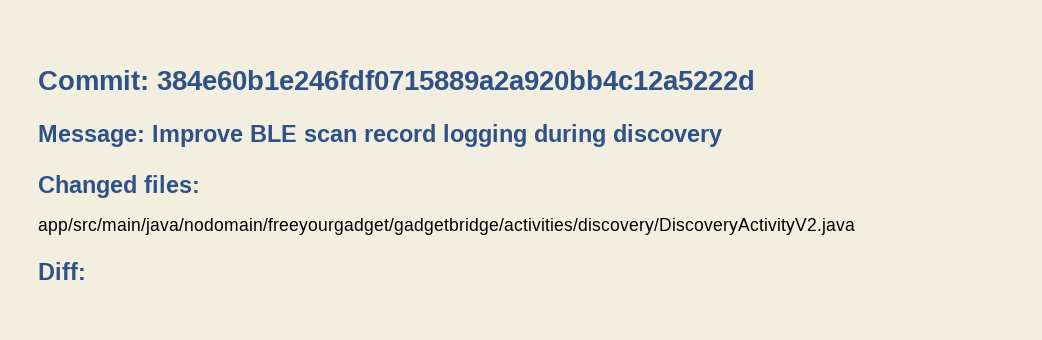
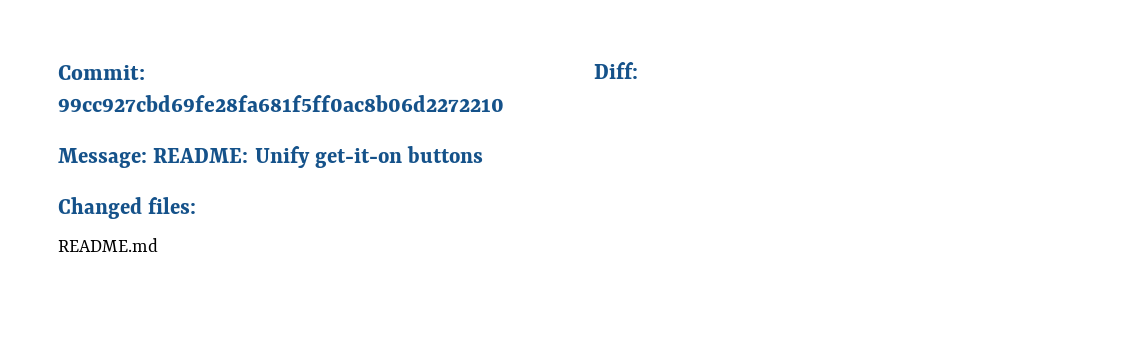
- Commit: 384e60b1e246fdf0715889a2a920bb4c12a5222d
+ Commit: 99cc927cbd69fe28fa681f5ff0ac8b06d2272210
- Message: Improve BLE scan record logging during discovery
+ Message: README: Unify get-it-on buttons
- app/src/main/java/nodomain/freeyourgadget/gadgetbridge/activities/discovery/DiscoveryActivityV2.java
+ README.md

